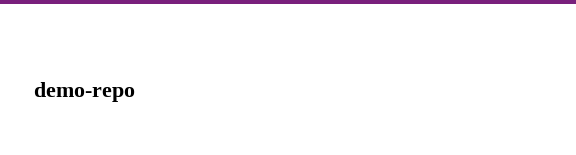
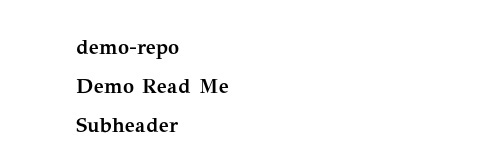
+ Demo Read Me
+ Subheader

